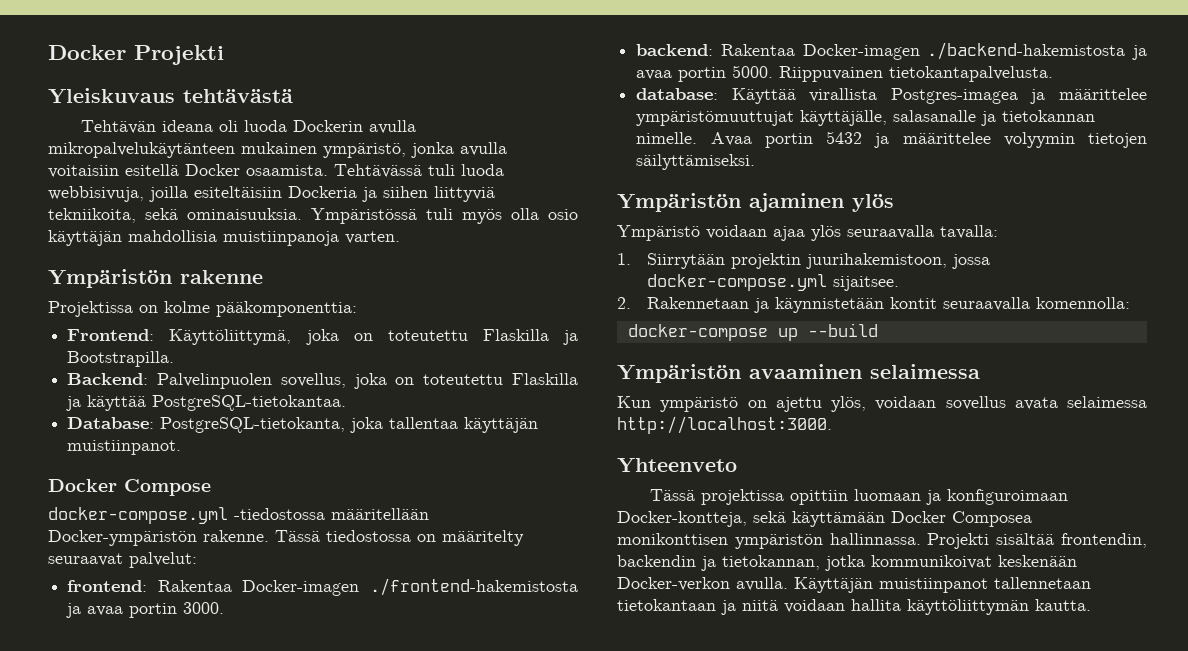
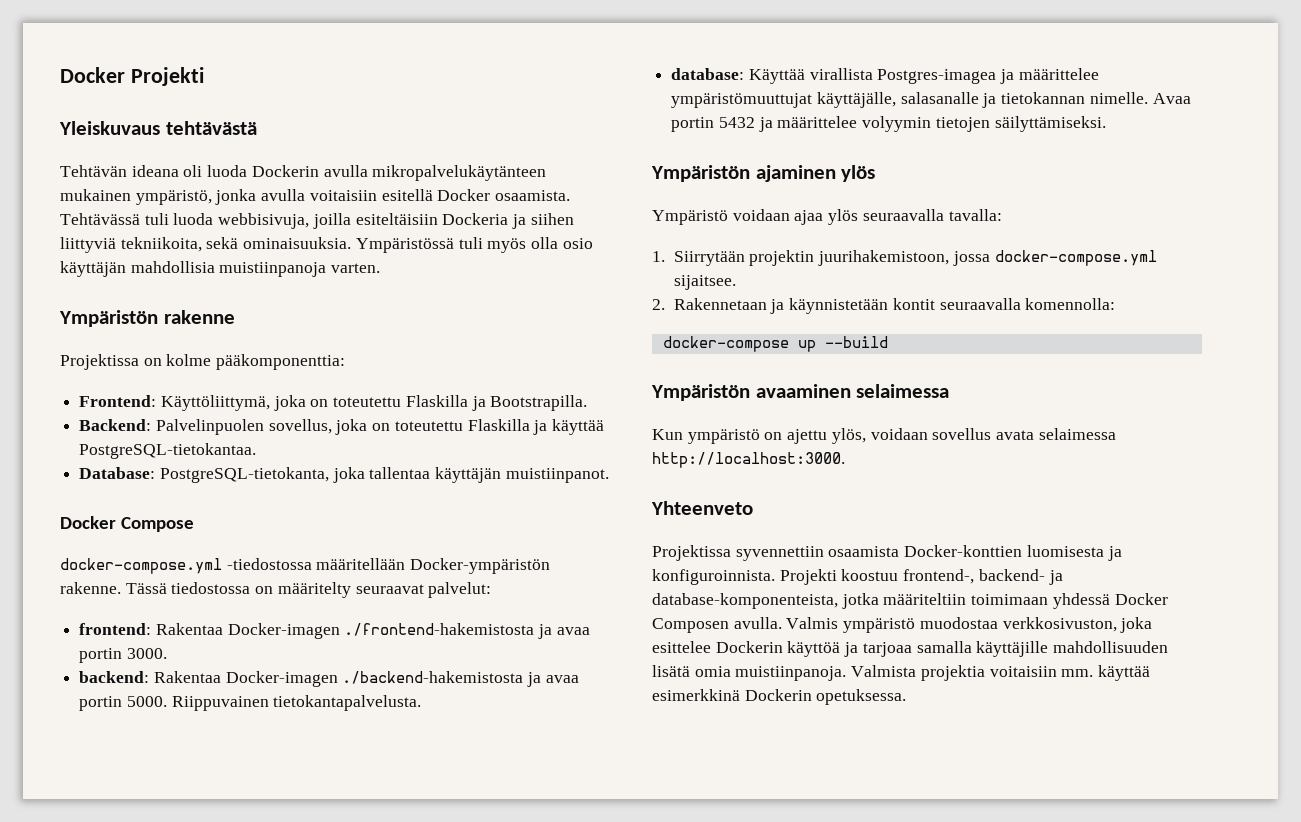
- Tässä projektissa opittiin luomaan ja konfiguroimaan Docker-kontteja, sekä käyttämään Docker Composea monikonttisen ympäristön hallinnassa. Projekti sisältää frontendin, backendin ja tietokannan, jotka kommunikoivat keskenään Docker-verkon avulla. Käyttäjän muistiinpanot tallennetaan tietokantaan ja niitä voidaan hallita käyttöliittymän kautta.
+ Projektissa syvennettiin osaamista Docker-konttien luomisesta ja konfiguroinnista. Projekti koostuu frontend-, backend- ja database-komponenteista, jotka määriteltiin toimimaan yhdessä Docker Composen avulla. Valmis ympäristö muodostaa verkkosivuston, joka esittelee Dockerin käyttöä ja tarjoaa samalla käyttäjille mahdollisuuden lisätä omia muistiinpanoja. Valmista projektia voitaisiin mm. käyttää esimerkkinä Dockerin opetuksessa.

